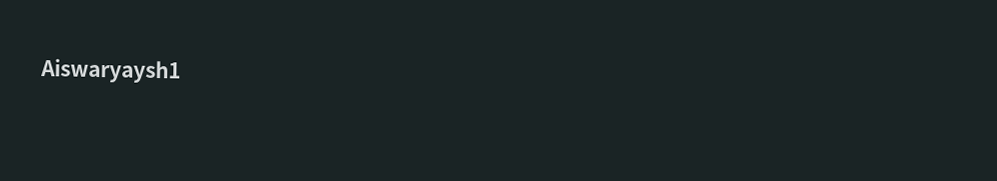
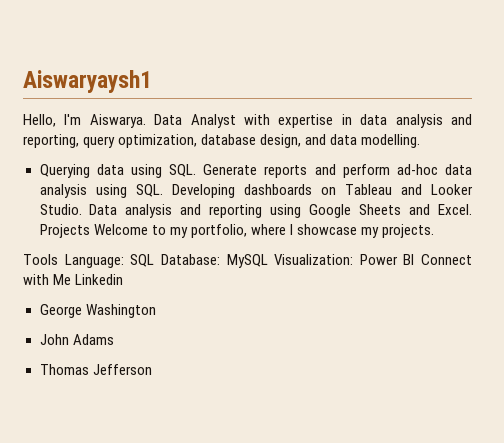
+ Hello, I'm Aiswarya. Data Analyst with expertise in data analysis and reporting, query optimization, database design, and data modelling.
+ Querying data using SQL. Generate reports and perform ad-hoc data analysis using SQL. Developing dashboards on Tableau and Looker Studio. Data analysis and reporting using Google Sheets and Excel. Projects Welcome to my portfolio, where I showcase my projects.
+ Tools Language: SQL Database: MySQL Visualization: Power BI Connect with Me Linkedin
+ George Washington
+ John Adams
+ Thomas Jefferson

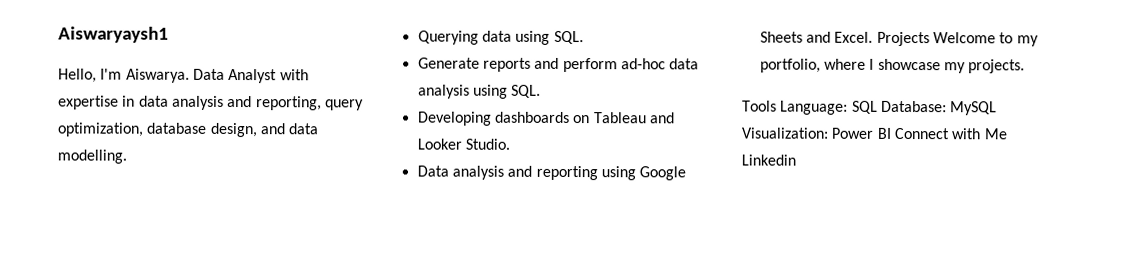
- Querying data using SQL. Generate reports and perform ad-hoc data analysis using SQL. Developing dashboards on Tableau and Looker Studio. Data analysis and reporting using Google Sheets and Excel.
+ Querying data using SQL.
+ Generate reports and perform ad-hoc data analysis using SQL.
+ Developing dashboards on Tableau and Looker Studio.
+ Data analysis and reporting using Google Sheets and Excel.
- George Washington
- John Adams
- Thomas Jefferson

